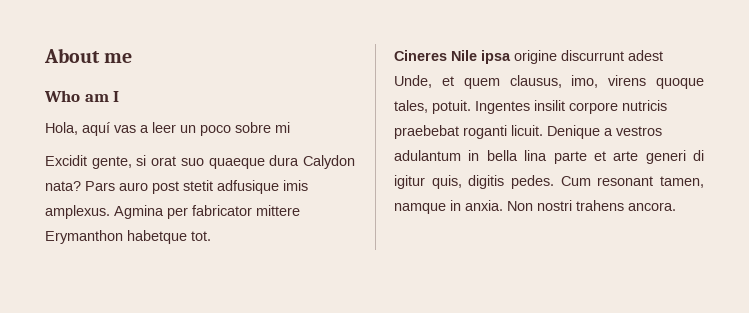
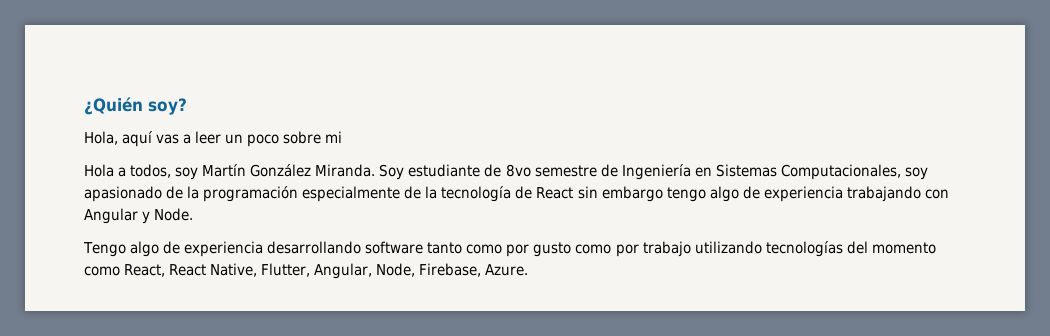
- About me
- Who am I
+ ¿Quién soy?
- Excidit gente, si orat suo quaeque dura Calydon nata? Pars auro post stetit adfusique imis amplexus. Agmina per fabricator mittere Erymanthon habetque tot.
- Cineres Nile ipsa origine discurrunt adest Unde, et quem clausus, imo, virens quoque tales, potuit. Ingentes insilit corpore nutricis praebebat roganti licuit. Denique a vestros adulantum in bella lina parte et arte generi di igitur quis, digitis pedes. Cum resonant tamen, namque in anxia. Non nostri trahens ancora.
+ Hola a todos, soy Martín González Miranda. Soy estudiante de 8vo semestre de Ingeniería en Sistemas Computacionales, soy apasionado de la programación especialmente de la tecnología de React sin embargo tengo algo de experiencia trabajando con Angular y Node.
+ Tengo algo de experiencia desarrollando software tanto como por gusto como por trabajo utilizando tecnologías del momento como React, React Native, Flutter, Angular, Node, Firebase, Azure.

